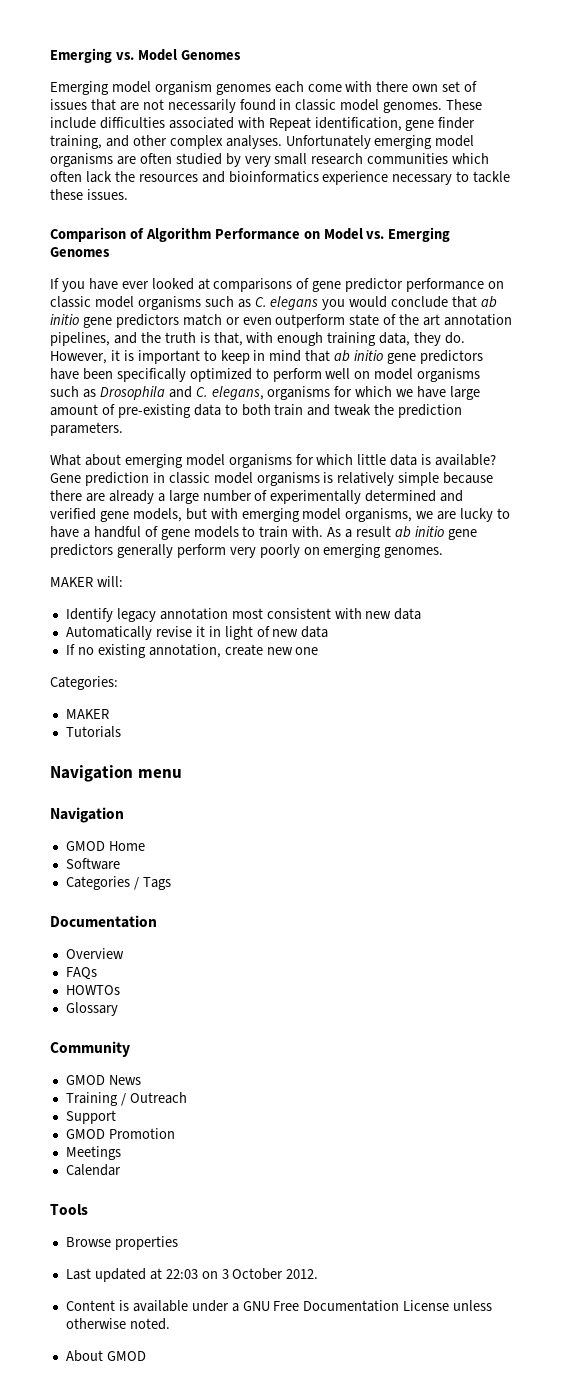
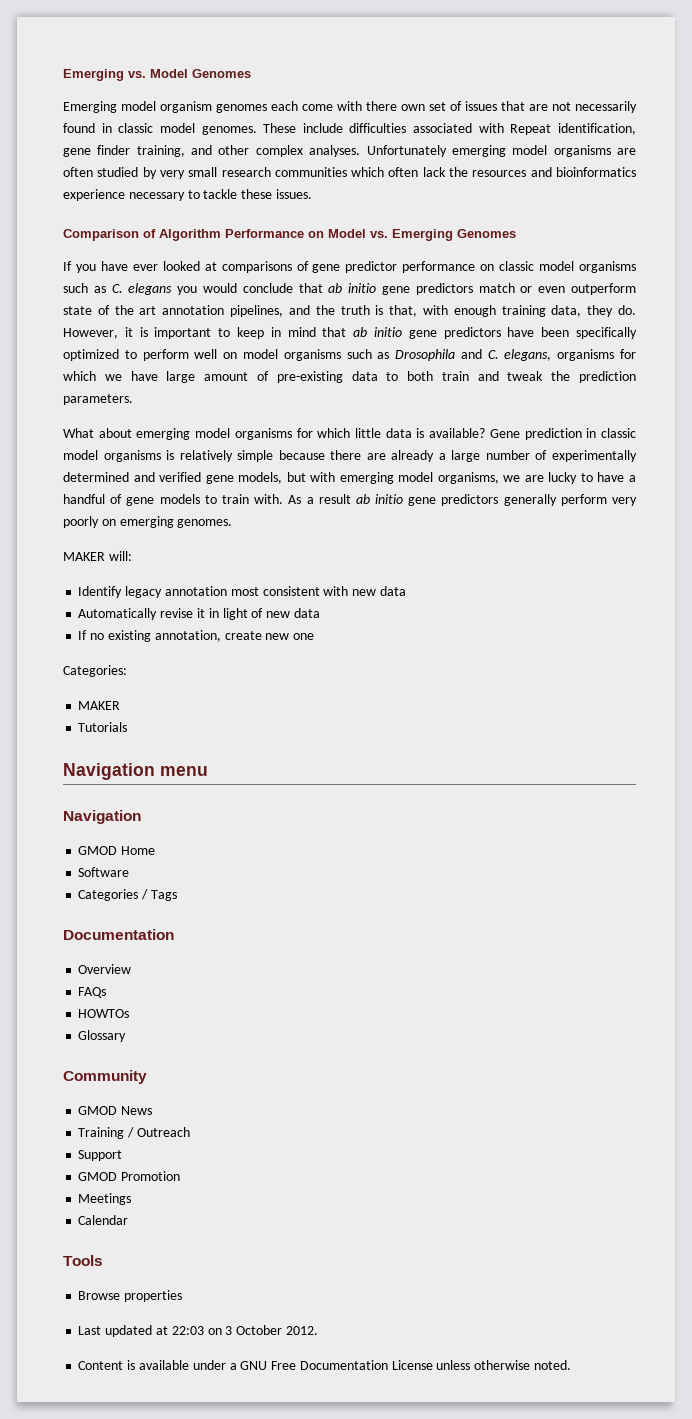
- About GMOD

